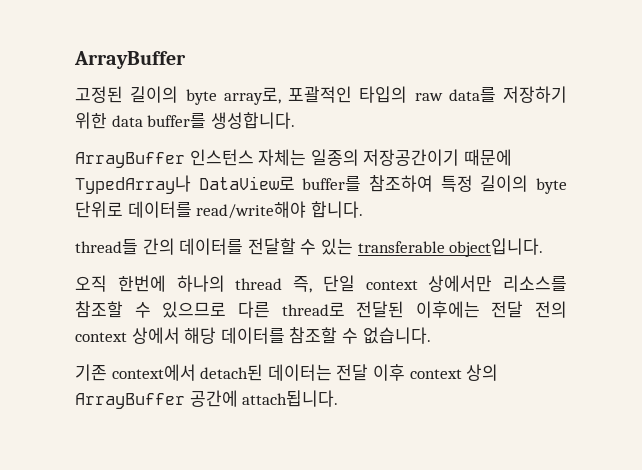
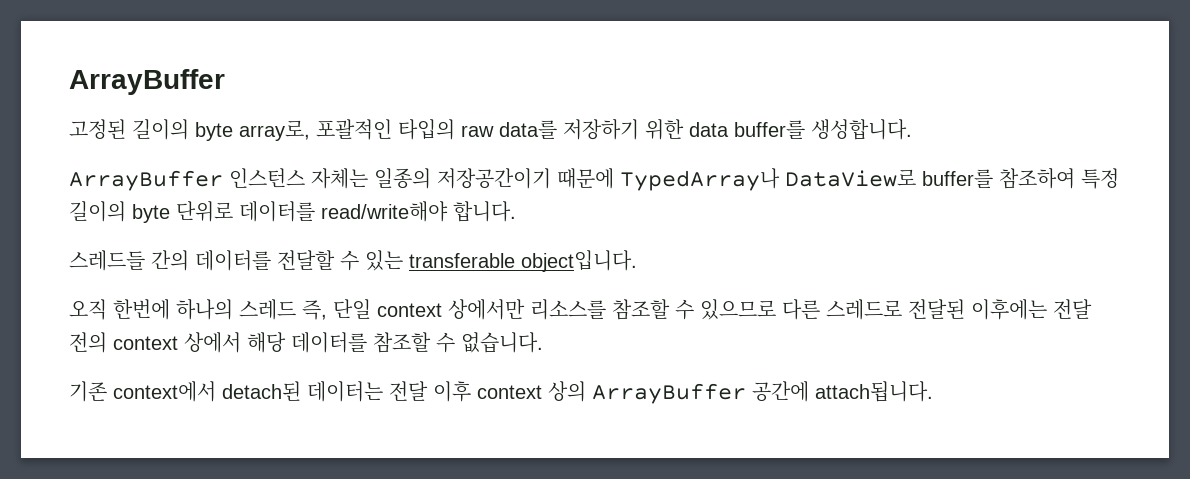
- thread들 간의 데이터를 전달할 수 있는 transferable object입니다.
+ 스레드들 간의 데이터를 전달할 수 있는 transferable object입니다.
- 오직 한번에 하나의 thread 즉, 단일 context 상에서만 리소스를 참조할 수 있으므로 다른 thread로 전달된 이후에는 전달 전의 context 상에서 해당 데이터를 참조할 수 없습니다.
+ 오직 한번에 하나의 스레드 즉, 단일 context 상에서만 리소스를 참조할 수 있으므로 다른 스레드로 전달된 이후에는 전달 전의 context 상에서 해당 데이터를 참조할 수 없습니다.

